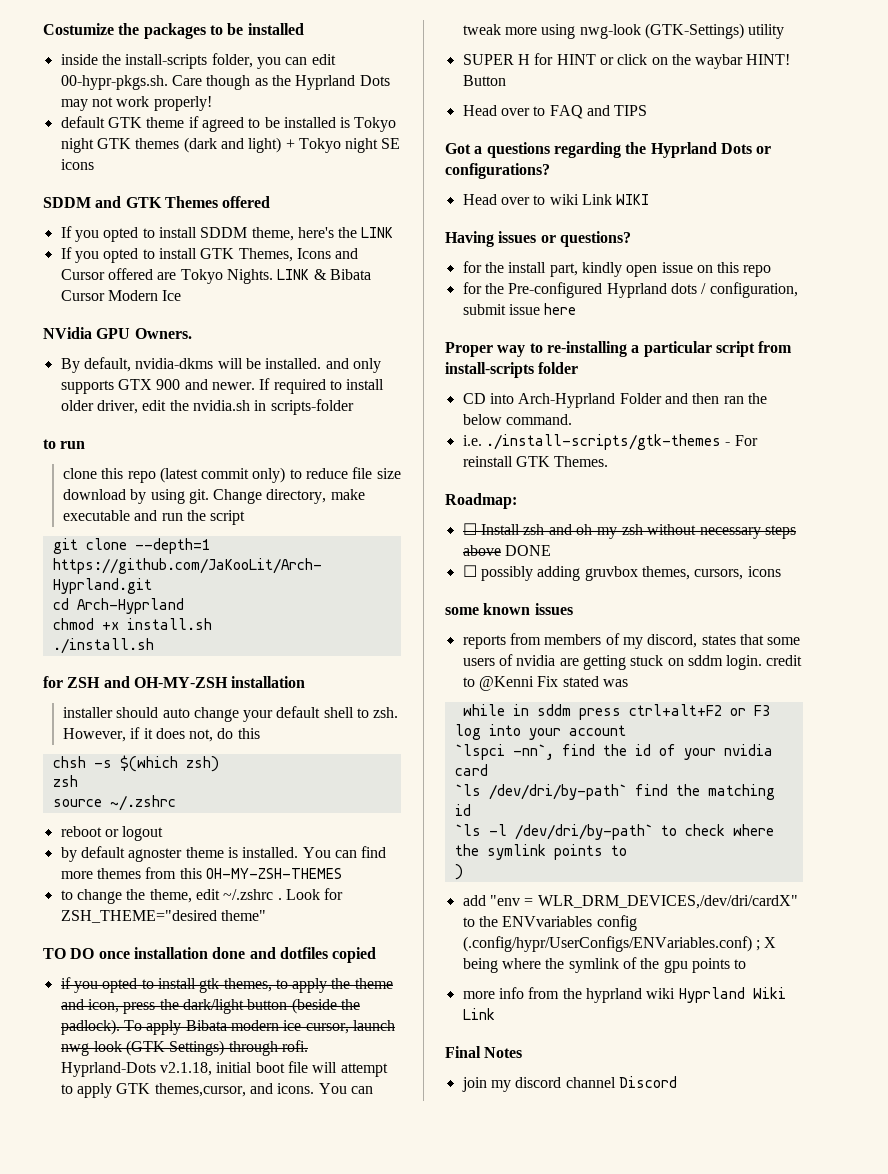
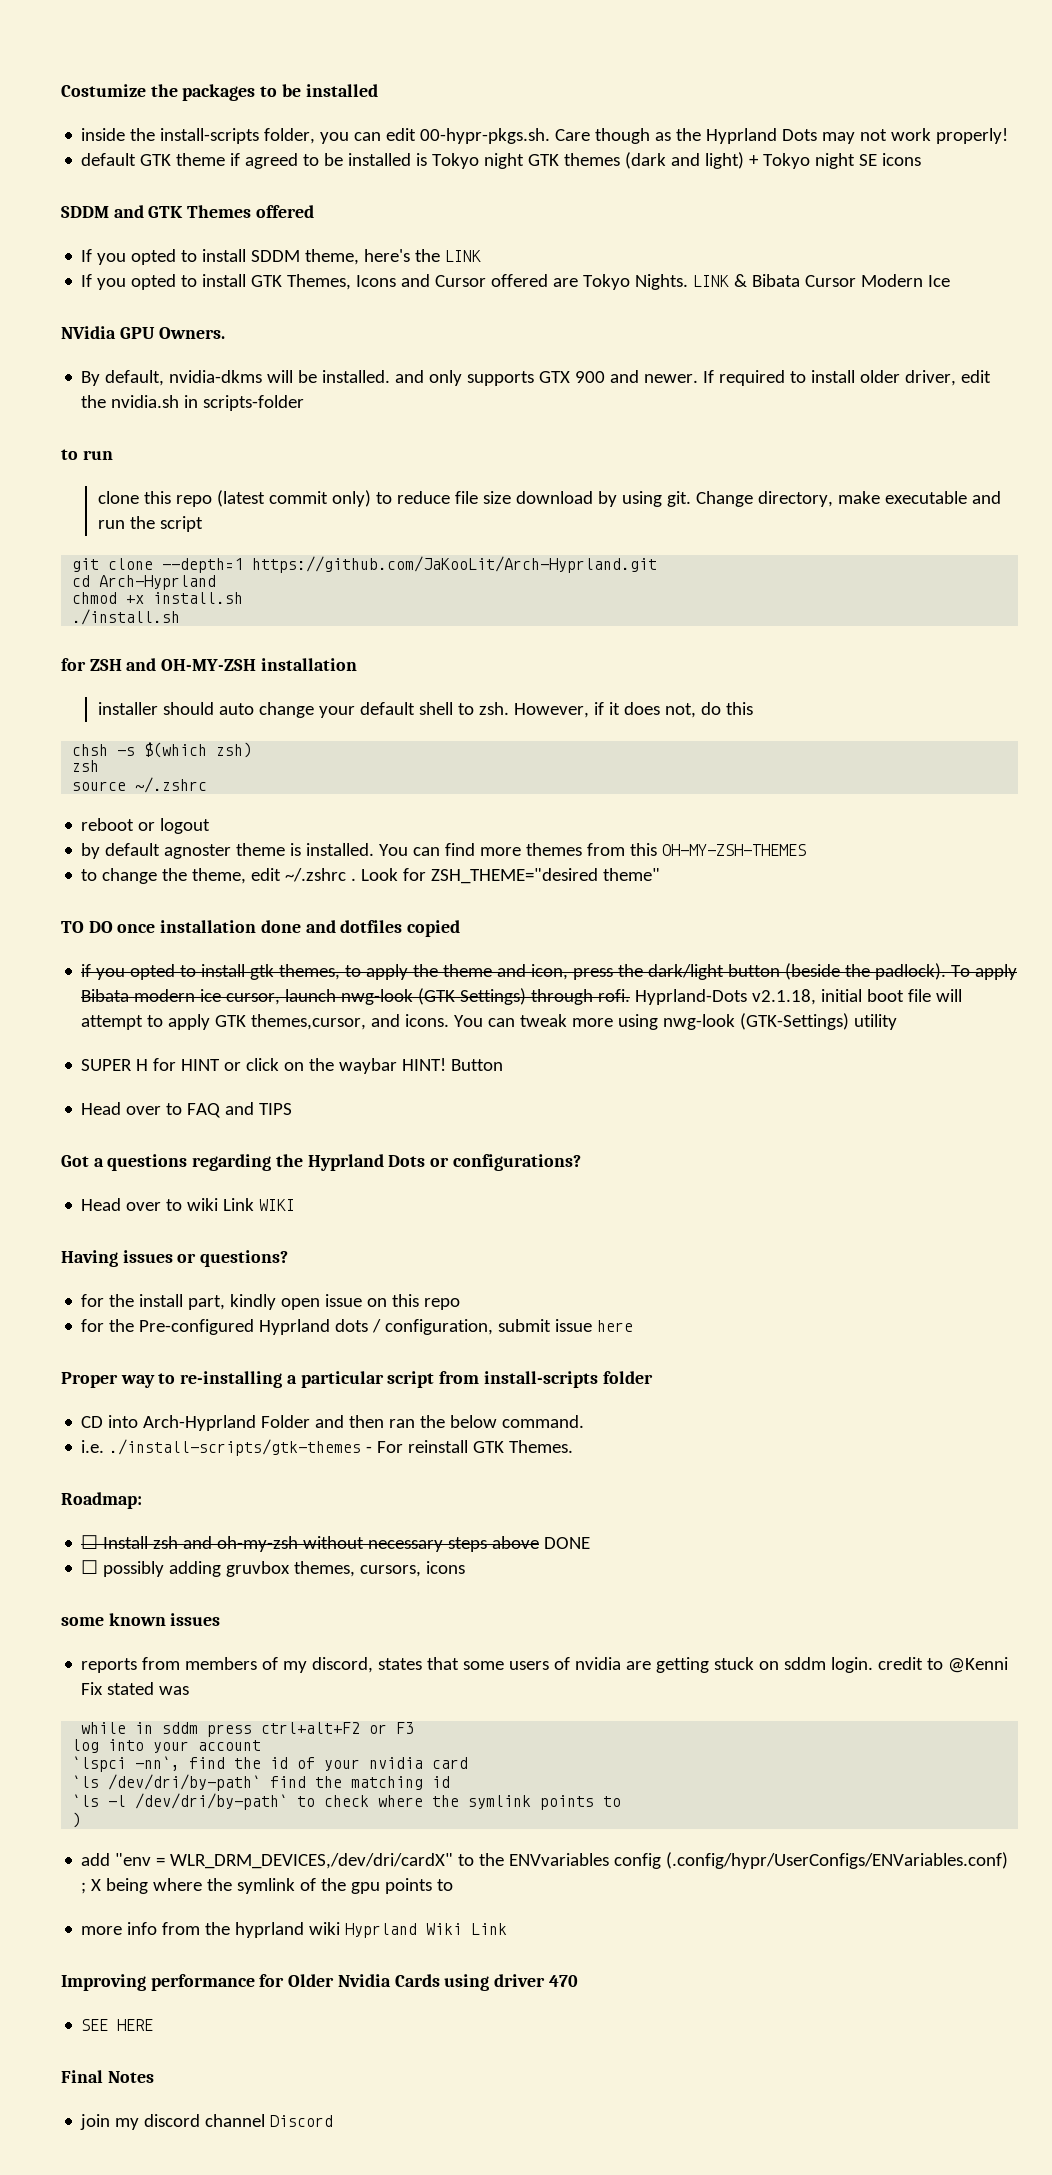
+ Improving performance for Older Nvidia Cards using driver 470
+ SEE HERE

